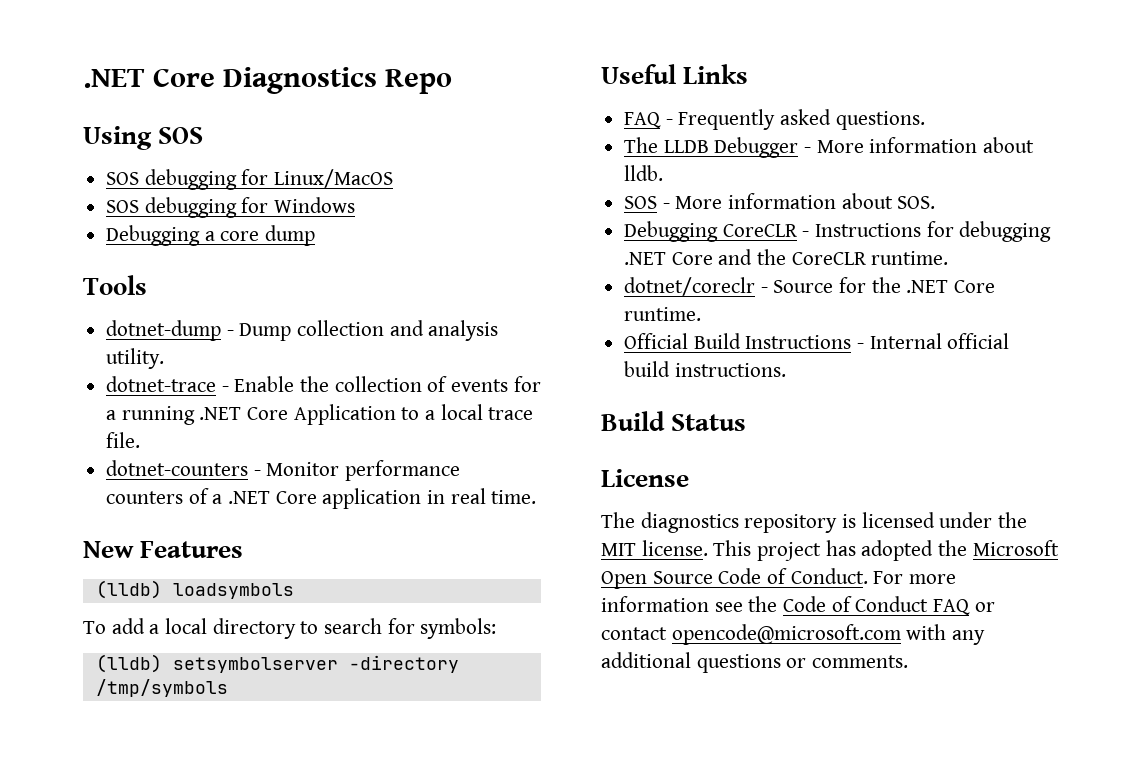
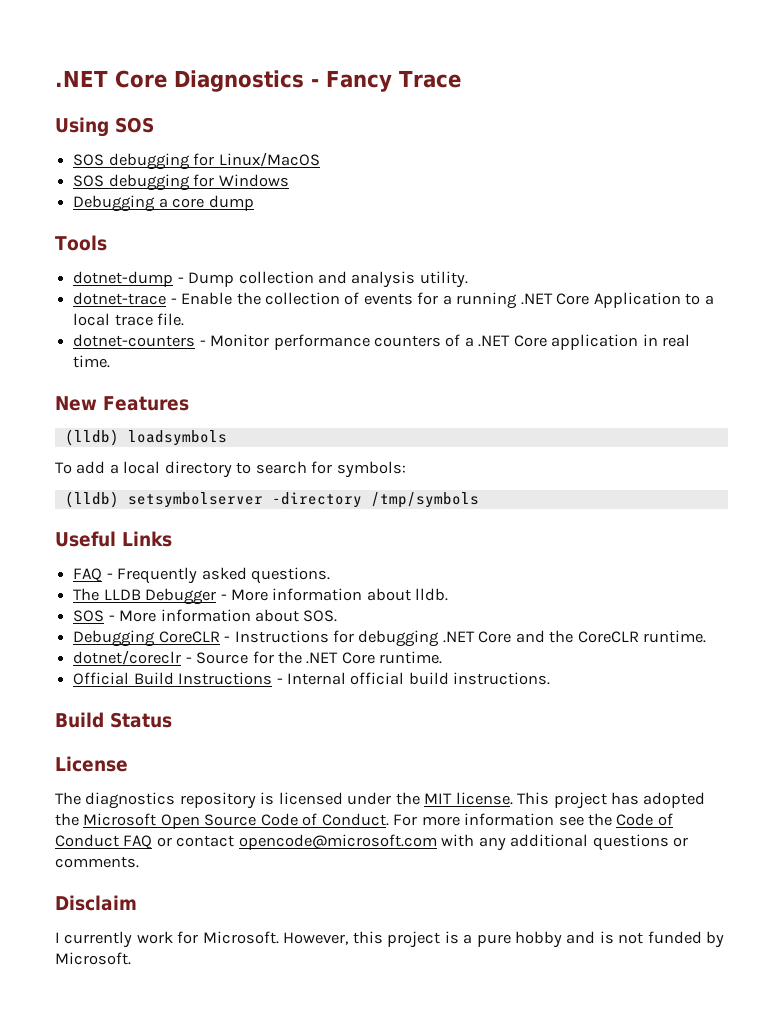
- .NET Core Diagnostics Repo
+ .NET Core Diagnostics - Fancy Trace
+ Disclaim
+ I currently work for Microsoft. However, this project is a pure hobby and is not funded by Microsoft.

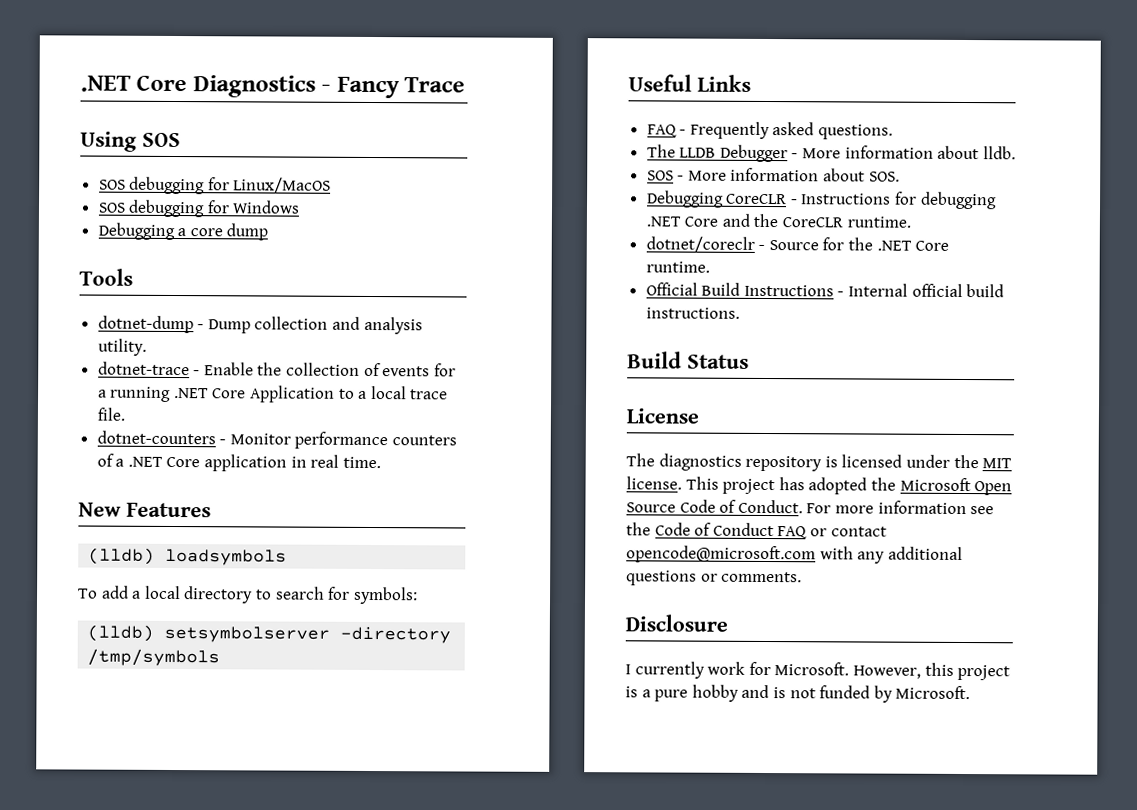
- Disclaim
+ Disclosure

